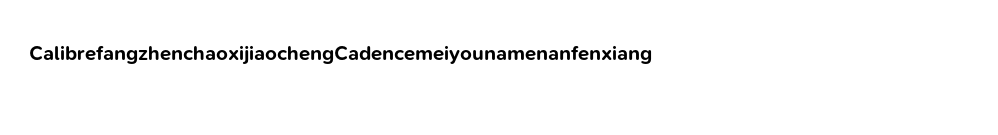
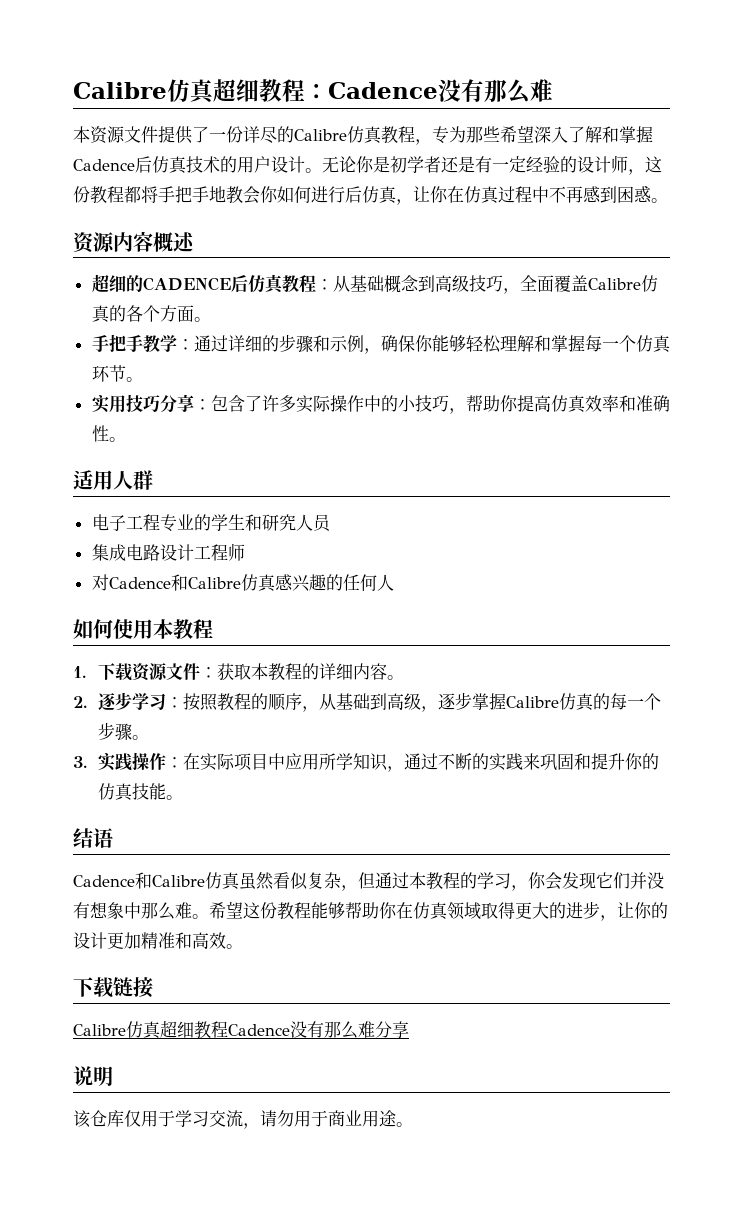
- CalibrefangzhenchaoxijiaochengCadencemeiyounamenanfenxiang
+ Calibre仿真超细教程：Cadence没有那么难
+ 本资源文件提供了一份详尽的Calibre仿真教程，专为那些希望深入了解和掌握Cadence后仿真技术的用户设计。无论你是初学者还是有一定经验的设计师，这份教程都将手把手地教会你如何进行后仿真，让你在仿真过程中不再感到困惑。
+ 资源内容概述
+ 超细的CADENCE后仿真教程：从基础概念到高级技巧，全面覆盖Calibre仿真的各个方面。
+ 手把手教学：通过详细的步骤和示例，确保你能够轻松理解和掌握每一个仿真环节。
+ 实用技巧分享：包含了许多实际操作中的小技巧，帮助你提高仿真效率和准确性。
+ 适用人群
+ 电子工程专业的学生和研究人员
+ 集成电路设计工程师
+ 对Cadence和Calibre仿真感兴趣的任何人
+ 如何使用本教程
+ 1.下载资源文件：获取本教程的详细内容。
+ 2.逐步学习：按照教程的顺序，从基础到高级，逐步掌握Calibre仿真的每一个步骤。
+ 3.实践操作：在实际项目中应用所学知识，通过不断的实践来巩固和提升你的仿真技能。
+ 结语
+ Cadence和Calibre仿真虽然看似复杂，但通过本教程的学习，你会发现它们并没有想象中那么难。希望这份教程能够帮助你在仿真领域取得更大的进步，让你的设计更加精准和高效。
+ 下载链接
+ Calibre仿真超细教程Cadence没有那么难分享
+ 说明
+ 该仓库仅用于学习交流，请勿用于商业用途。

